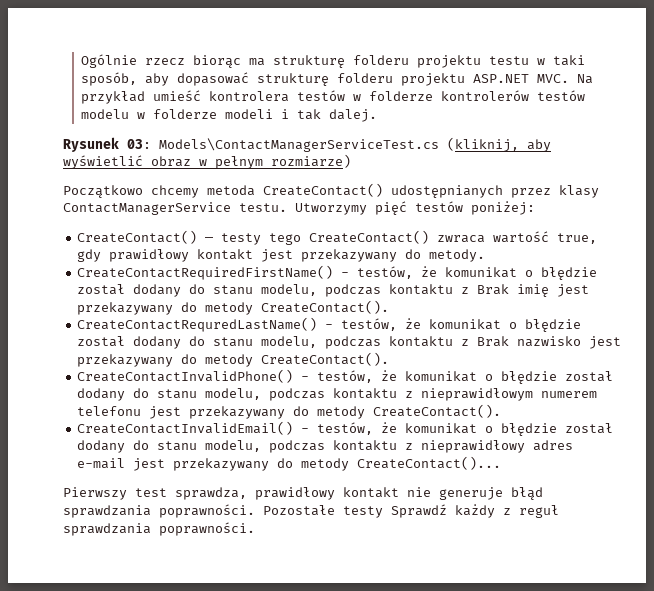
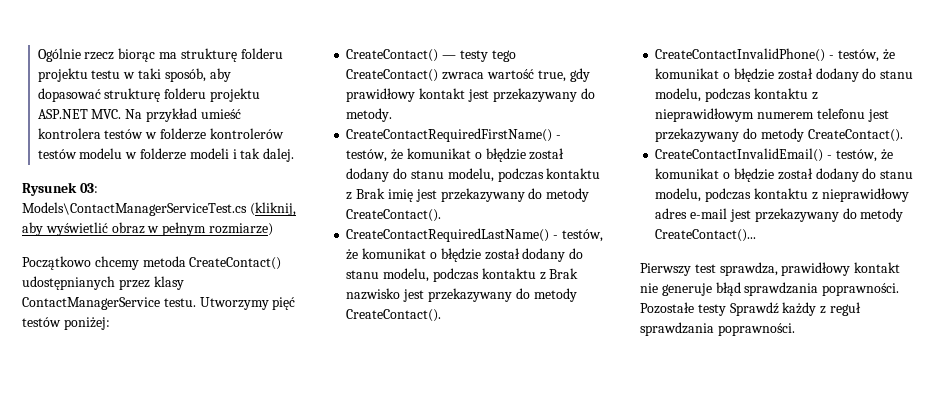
- CreateContactRequredLastName() - testów, że komunikat o błędzie został dodany do stanu modelu, podczas kontaktu z Brak nazwisko jest przekazywany do metody CreateContact().
+ CreateContactRequiredLastName() - testów, że komunikat o błędzie został dodany do stanu modelu, podczas kontaktu z Brak nazwisko jest przekazywany do metody CreateContact().

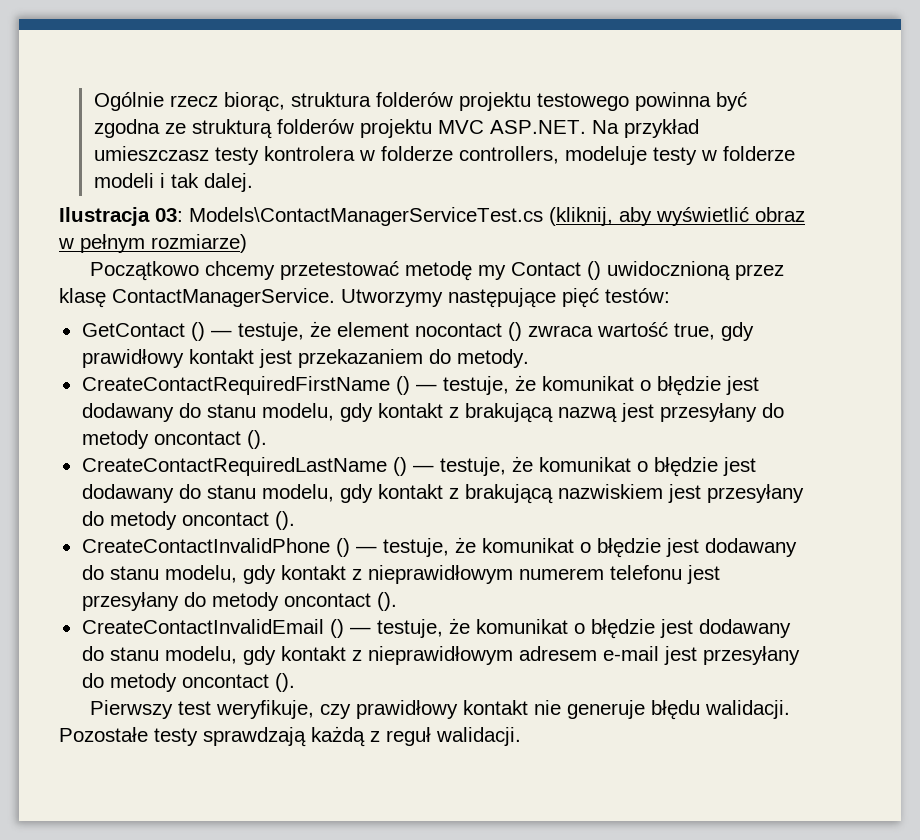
- Ogólnie rzecz biorąc ma strukturę folderu projektu testu w taki sposób, aby dopasować strukturę folderu projektu ASP.NET MVC. Na przykład umieść kontrolera testów w folderze kontrolerów testów modelu w folderze modeli i tak dalej.
+ Ogólnie rzecz biorąc, struktura folderów projektu testowego powinna być zgodna ze strukturą folderów projektu MVC ASP.NET. Na przykład umieszczasz testy kontrolera w folderze controllers, modeluje testy w folderze modeli i tak dalej.
- Rysunek 03: Models\ContactManagerServiceTest.cs (kliknij, aby wyświetlić obraz w pełnym rozmiarze)
+ Ilustracja 03: Models\ContactManagerServiceTest.cs (kliknij, aby wyświetlić obraz w pełnym rozmiarze)
- Początkowo chcemy metoda CreateContact() udostępnianych przez klasy ContactManagerService testu. Utworzymy pięć testów poniżej:
- CreateContact() — testy tego CreateContact() zwraca wartość true, gdy prawidłowy kontakt jest przekazywany do metody.
+ Początkowo chcemy przetestować metodę my Contact () uwidocznioną przez klasę ContactManagerService. Utworzymy następujące pięć testów:
+ GetContact () — testuje, że element nocontact () zwraca wartość true, gdy prawidłowy kontakt jest przekazaniem do metody.
- CreateContactRequiredFirstName() - testów, że komunikat o błędzie został dodany do stanu modelu, podczas kontaktu z Brak imię jest przekazywany do metody CreateContact().
- CreateContactRequiredLastName() - testów, że komunikat o błędzie został dodany do stanu modelu, podczas kontaktu z Brak nazwisko jest przekazywany do metody CreateContact().
- CreateContactInvalidPhone() - testów, że komunikat o błędzie został dodany do stanu modelu, podczas kontaktu z nieprawidłowym numerem telefonu jest przekazywany do metody CreateContact().
- CreateContactInvalidEmail() - testów, że komunikat o błędzie został dodany do stanu modelu, podczas kontaktu z nieprawidłowy adres e-mail jest przekazywany do metody CreateContact()...
+ CreateContactRequiredFirstName () — testuje, że komunikat o błędzie jest dodawany do stanu modelu, gdy kontakt z brakującą nazwą jest przesyłany do metody oncontact ().
+ CreateContactRequiredLastName () — testuje, że komunikat o błędzie jest dodawany do stanu modelu, gdy kontakt z brakującą nazwiskiem jest przesyłany do metody oncontact ().
+ CreateContactInvalidPhone () — testuje, że komunikat o błędzie jest dodawany do stanu modelu, gdy kontakt z nieprawidłowym numerem telefonu jest przesyłany do metody oncontact ().
+ CreateContactInvalidEmail () — testuje, że komunikat o błędzie jest dodawany do stanu modelu, gdy kontakt z nieprawidłowym adresem e-mail jest przesyłany do metody oncontact ().
- Pierwszy test sprawdza, prawidłowy kontakt nie generuje błąd sprawdzania poprawności. Pozostałe testy Sprawdź każdy z reguł sprawdzania poprawności.
+ Pierwszy test weryfikuje, czy prawidłowy kontakt nie generuje błędu walidacji. Pozostałe testy sprawdzają każdą z reguł walidacji.

